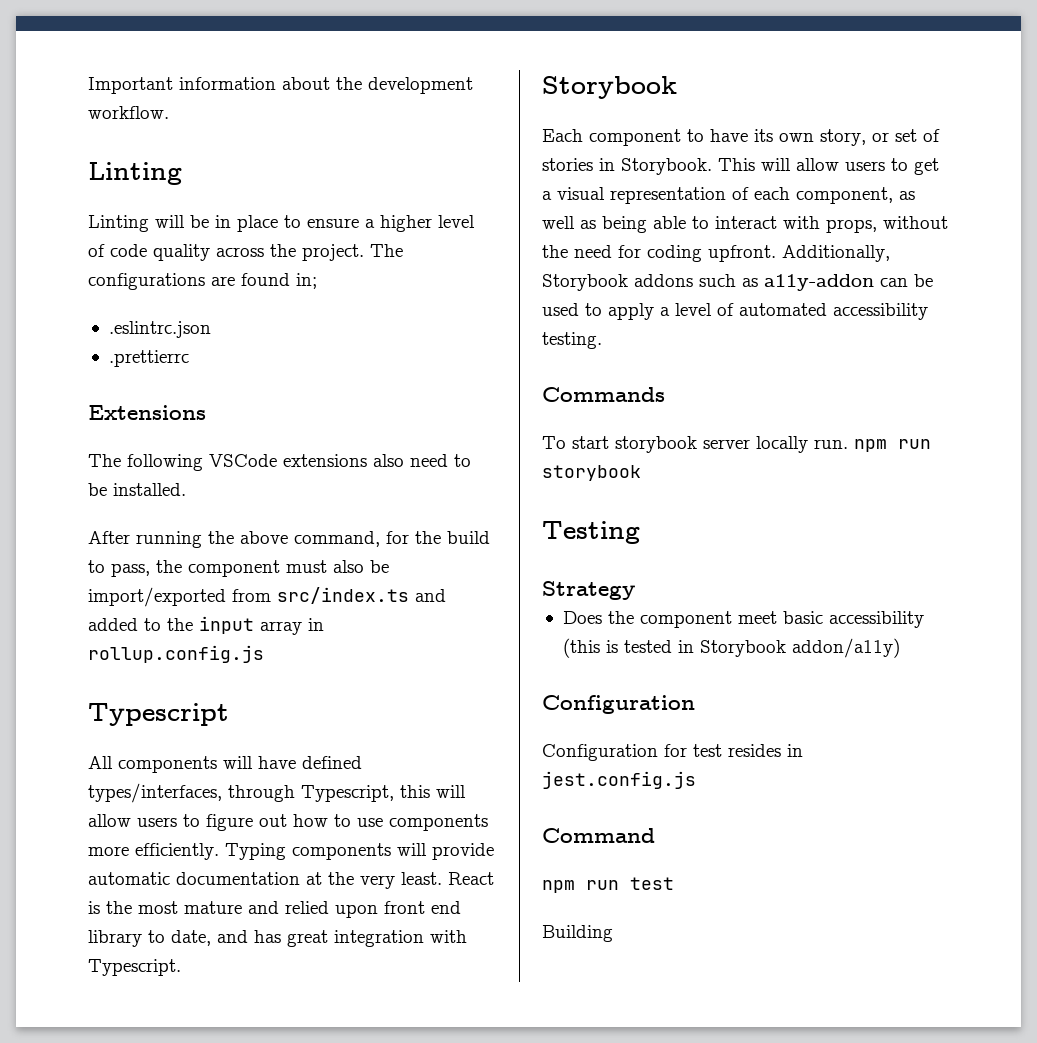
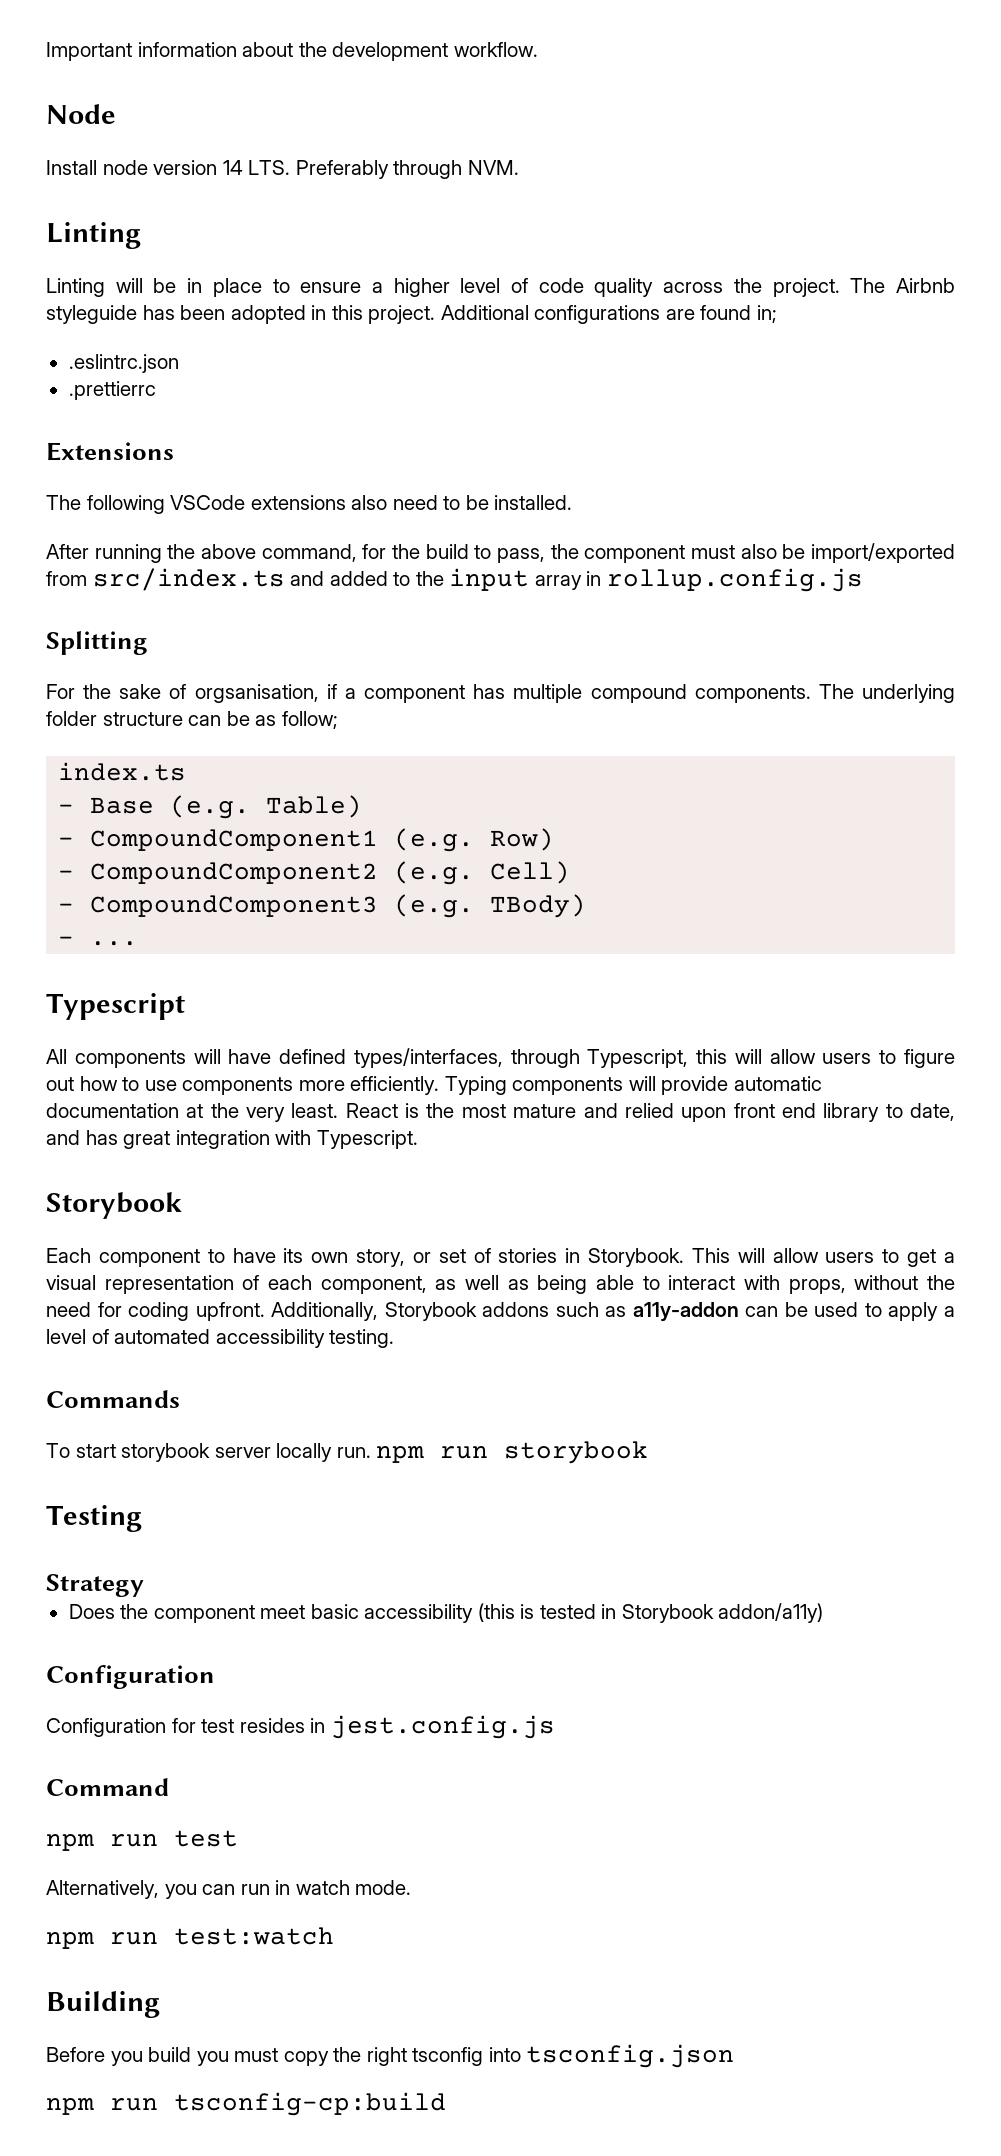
+ Node
+ Install node version 14 LTS. Preferably through NVM.
- The configurations are found in;
+ The Airbnb styleguide has been adopted in this project. Additional configurations are found in;
+ Splitting
+ For the sake of orgsanisation, if a component has multiple compound components. The underlying folder structure can be as follow;
+ index.ts
+ - Base (e.g. Table)
+ - CompoundComponent1 (e.g. Row)
+ - CompoundComponent2 (e.g. Cell)
+ - CompoundComponent3 (e.g. TBody)
+ - ...
+ Alternatively, you can run in watch mode.
+ npm run test:watch
  Building
+ Before you build you must copy the right tsconfig into tsconfig.json
+ npm run tsconfig-cp:build

